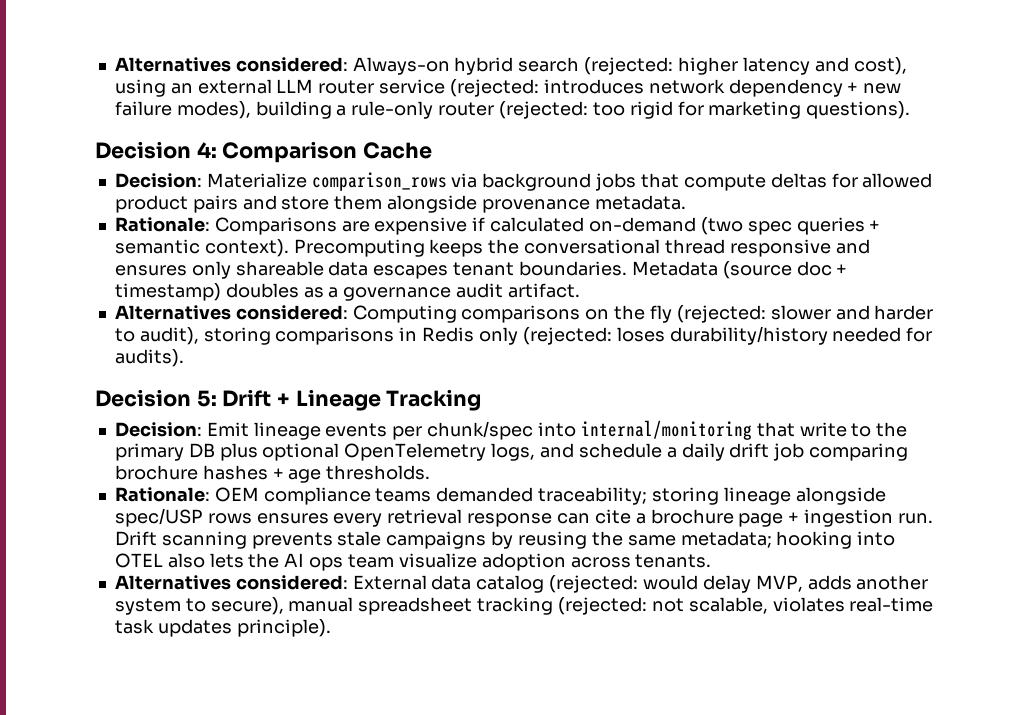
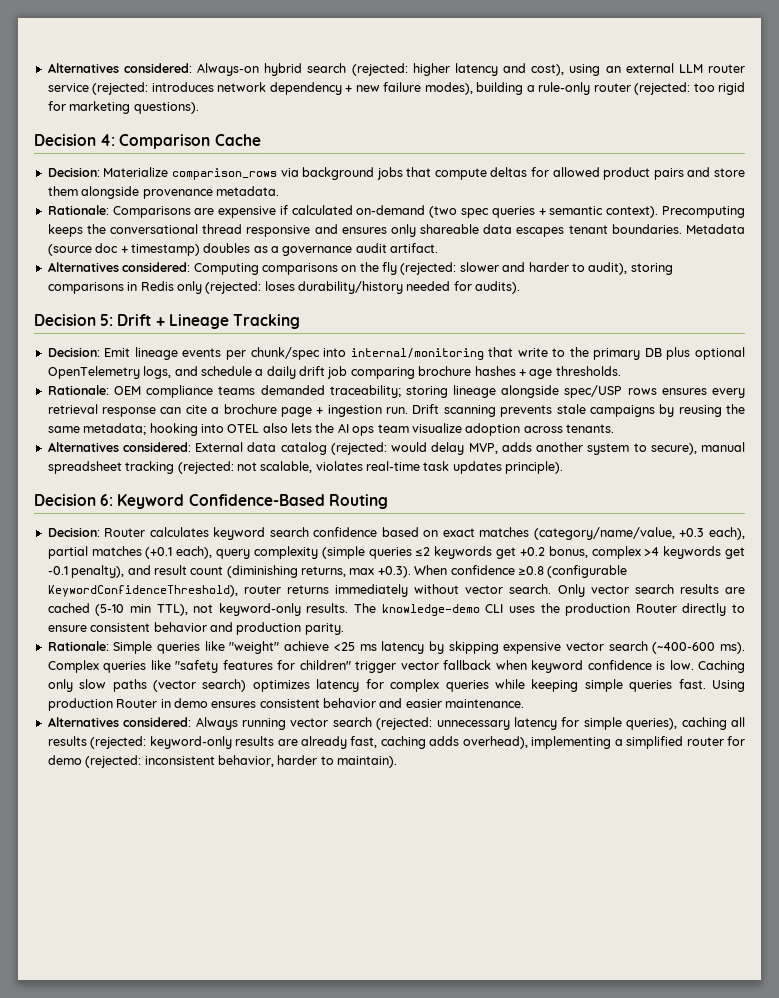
+ Decision 6: Keyword Confidence-Based Routing
+ Decision: Router calculates keyword search confidence based on exact matches (category/name/value, +0.3 each), partial matches (+0.1 each), query complexity (simple queries ≤2 keywords get +0.2 bonus, complex >4 keywords get -0.1 penalty), and result count (diminishing returns, max +0.3). When confidence ≥0.8 (configurable KeywordConfidenceThreshold), router returns immediately without vector search. Only vector search results are cached (5-10 min TTL), not keyword-only results. The knowledge-demo CLI uses the production Router directly to ensure consistent behavior and production parity.
+ Rationale: Simple queries like "weight" achieve <25 ms latency by skipping expensive vector search (~400-600 ms). Complex queries like "safety features for children" trigger vector fallback when keyword confidence is low. Caching only slow paths (vector search) optimizes latency for complex queries while keeping simple queries fast. Using production Router in demo ensures consistent behavior and easier maintenance.
+ Alternatives considered: Always running vector search (rejected: unnecessary latency for simple queries), caching all results (rejected: keyword-only results are already fast, caching adds overhead), implementing a simplified router for demo (rejected: inconsistent behavior, harder to maintain).

